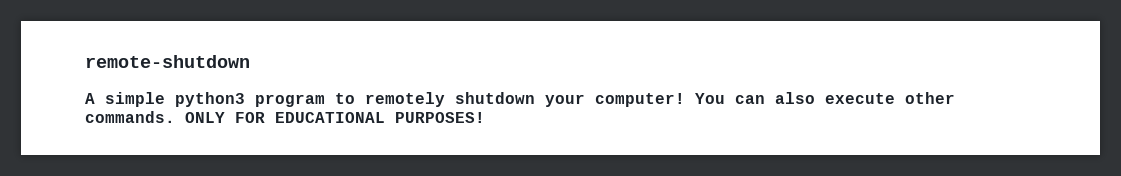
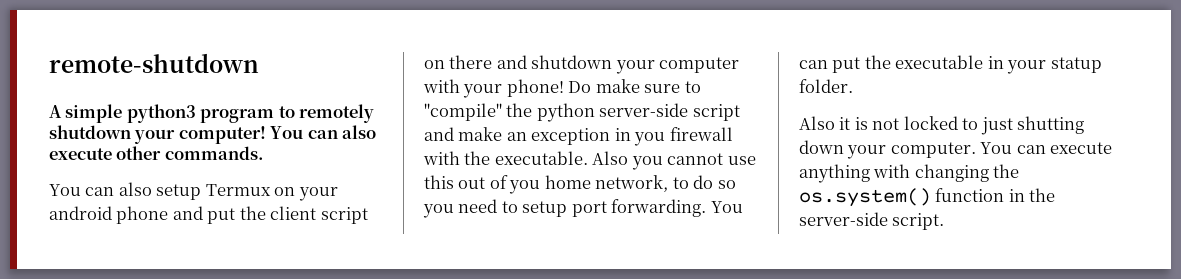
- You can also execute other commands. ONLY FOR EDUCATIONAL PURPOSES!
+ You can also execute other commands.
+ You can also setup Termux on your android phone and put the client script on there and shutdown your computer with your phone! Do make sure to "compile" the python server-side script and make an exception in you firewall with the executable. Also you cannot use this out of you home network, to do so you need to setup port forwarding. You can put the executable in your statup folder.
+ Also it is not locked to just shutting down your computer. You can execute anything with changing the os.system() function in the server-side script.

